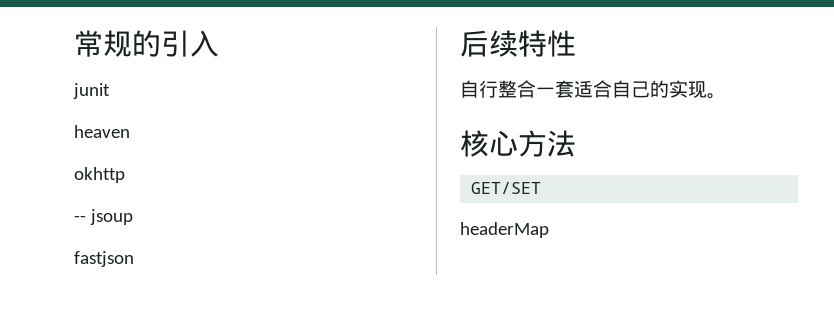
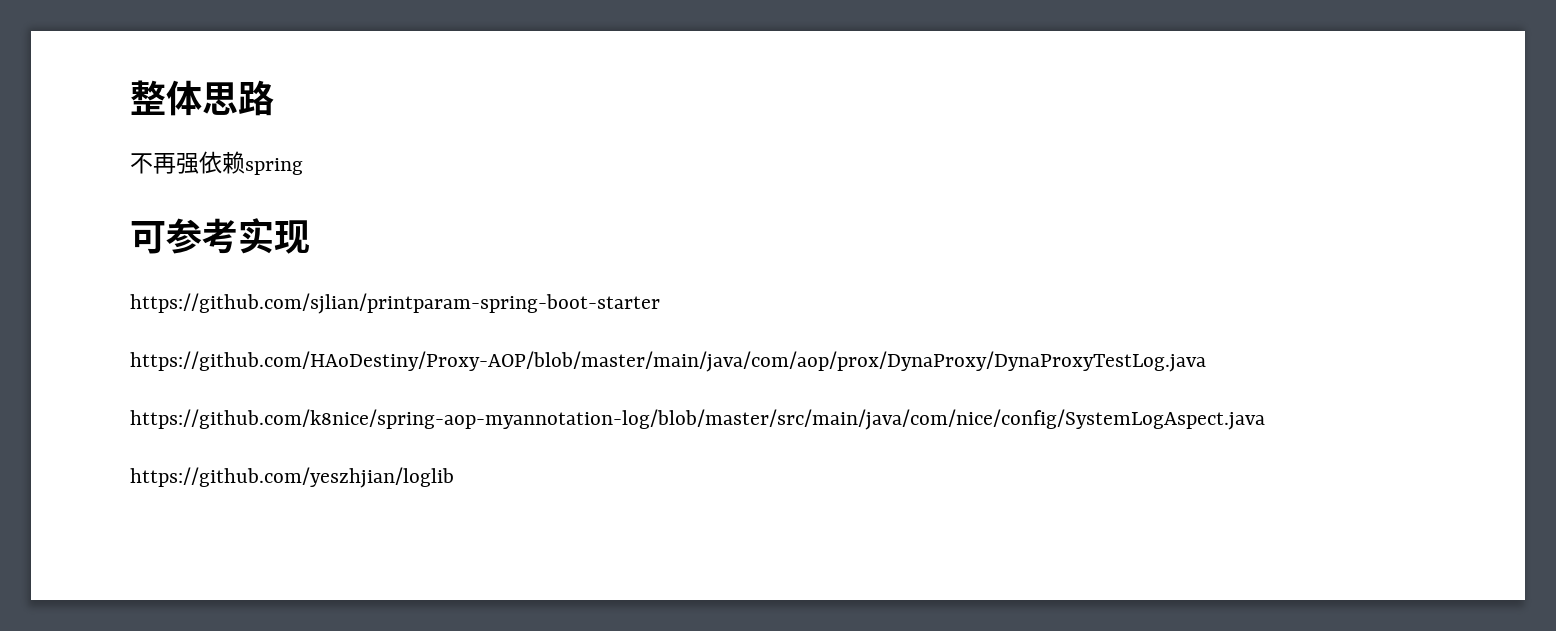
- 常规的引入
- junit
- heaven
- okhttp
- -- jsoup
- fastjson
- 后续特性
- 自行整合一套适合自己的实现。
- 核心方法
- GET/SET
- headerMap
+ 整体思路
+ 不再强依赖spring
+ 可参考实现
+ https://github.com/sjlian/printparam-spring-boot-starter
+ https://github.com/HAoDestiny/Proxy-AOP/blob/master/main/java/com/aop/prox/DynaProxy/DynaProxyTestLog.java
+ https://github.com/k8nice/spring-aop-myannotation-log/blob/master/src/main/java/com/nice/config/SystemLogAspect.java
+ https://github.com/yeszhjian/loglib

